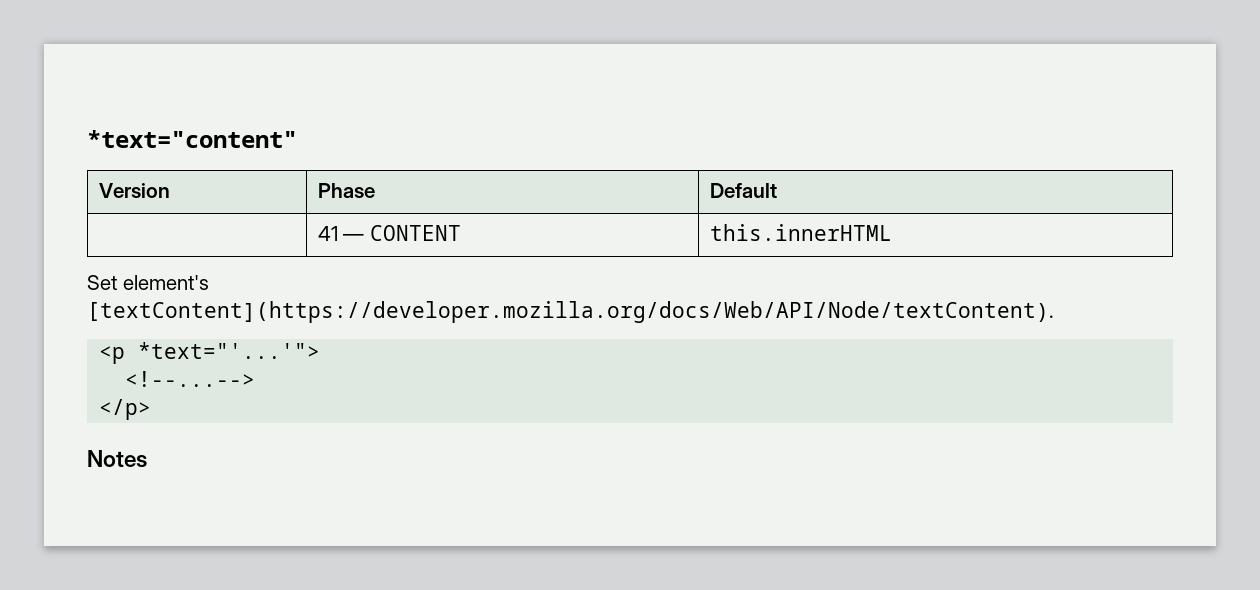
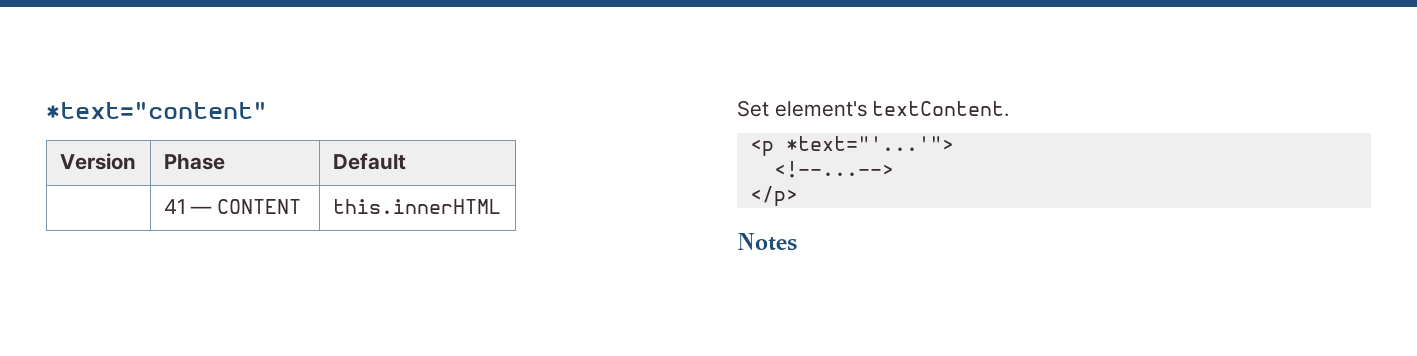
- Set element's [textContent](https://developer.mozilla.org/docs/Web/API/Node/textContent).
+ Set element's textContent.

